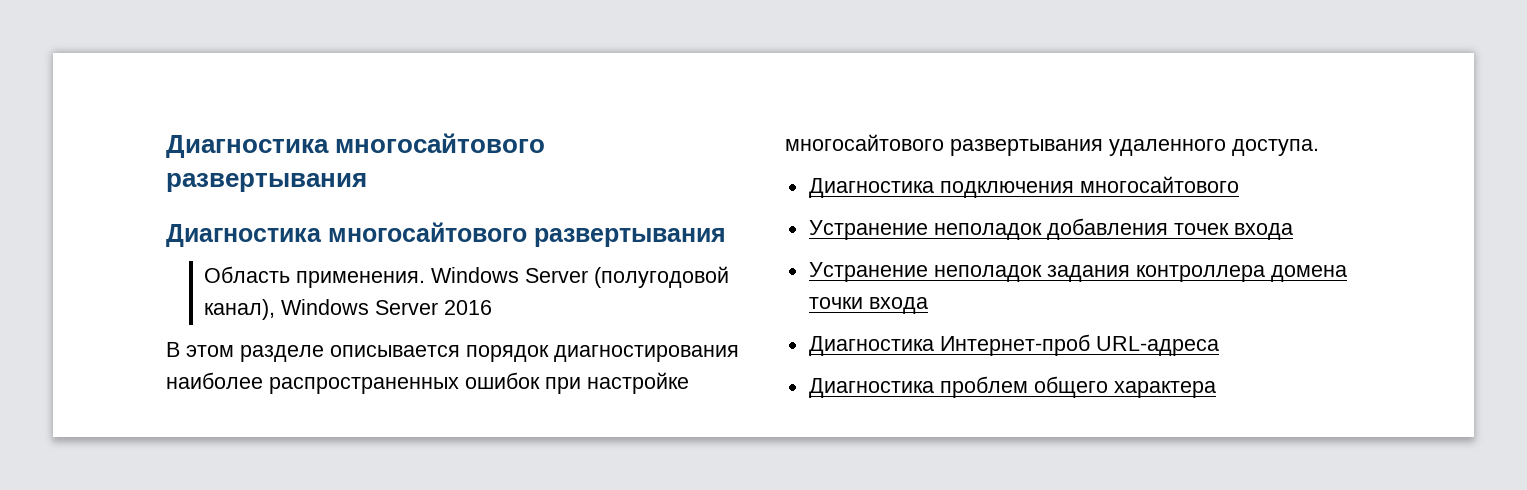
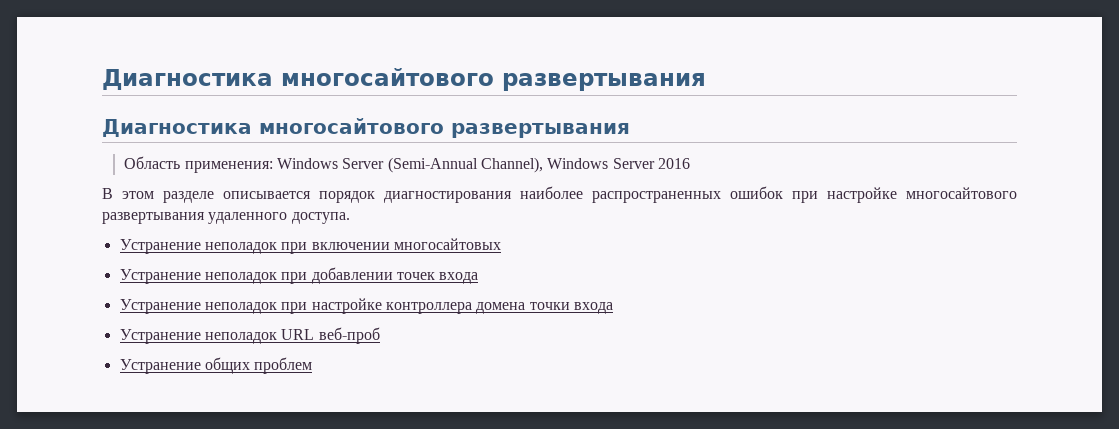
- Область применения. Windows Server (полугодовой канал), Windows Server 2016
+ Область применения: Windows Server (Semi-Annual Channel), Windows Server 2016
- Диагностика подключения многосайтового
- Устранение неполадок добавления точек входа
+ Устранение неполадок при включении многосайтовых
+ Устранение неполадок при добавлении точек входа
- Устранение неполадок задания контроллера домена точки входа
+ Устранение неполадок при настройке контроллера домена точки входа
- Диагностика Интернет-проб URL-адреса
- Диагностика проблем общего характера
+ Устранение неполадок URL веб-проб
+ Устранение общих проблем

